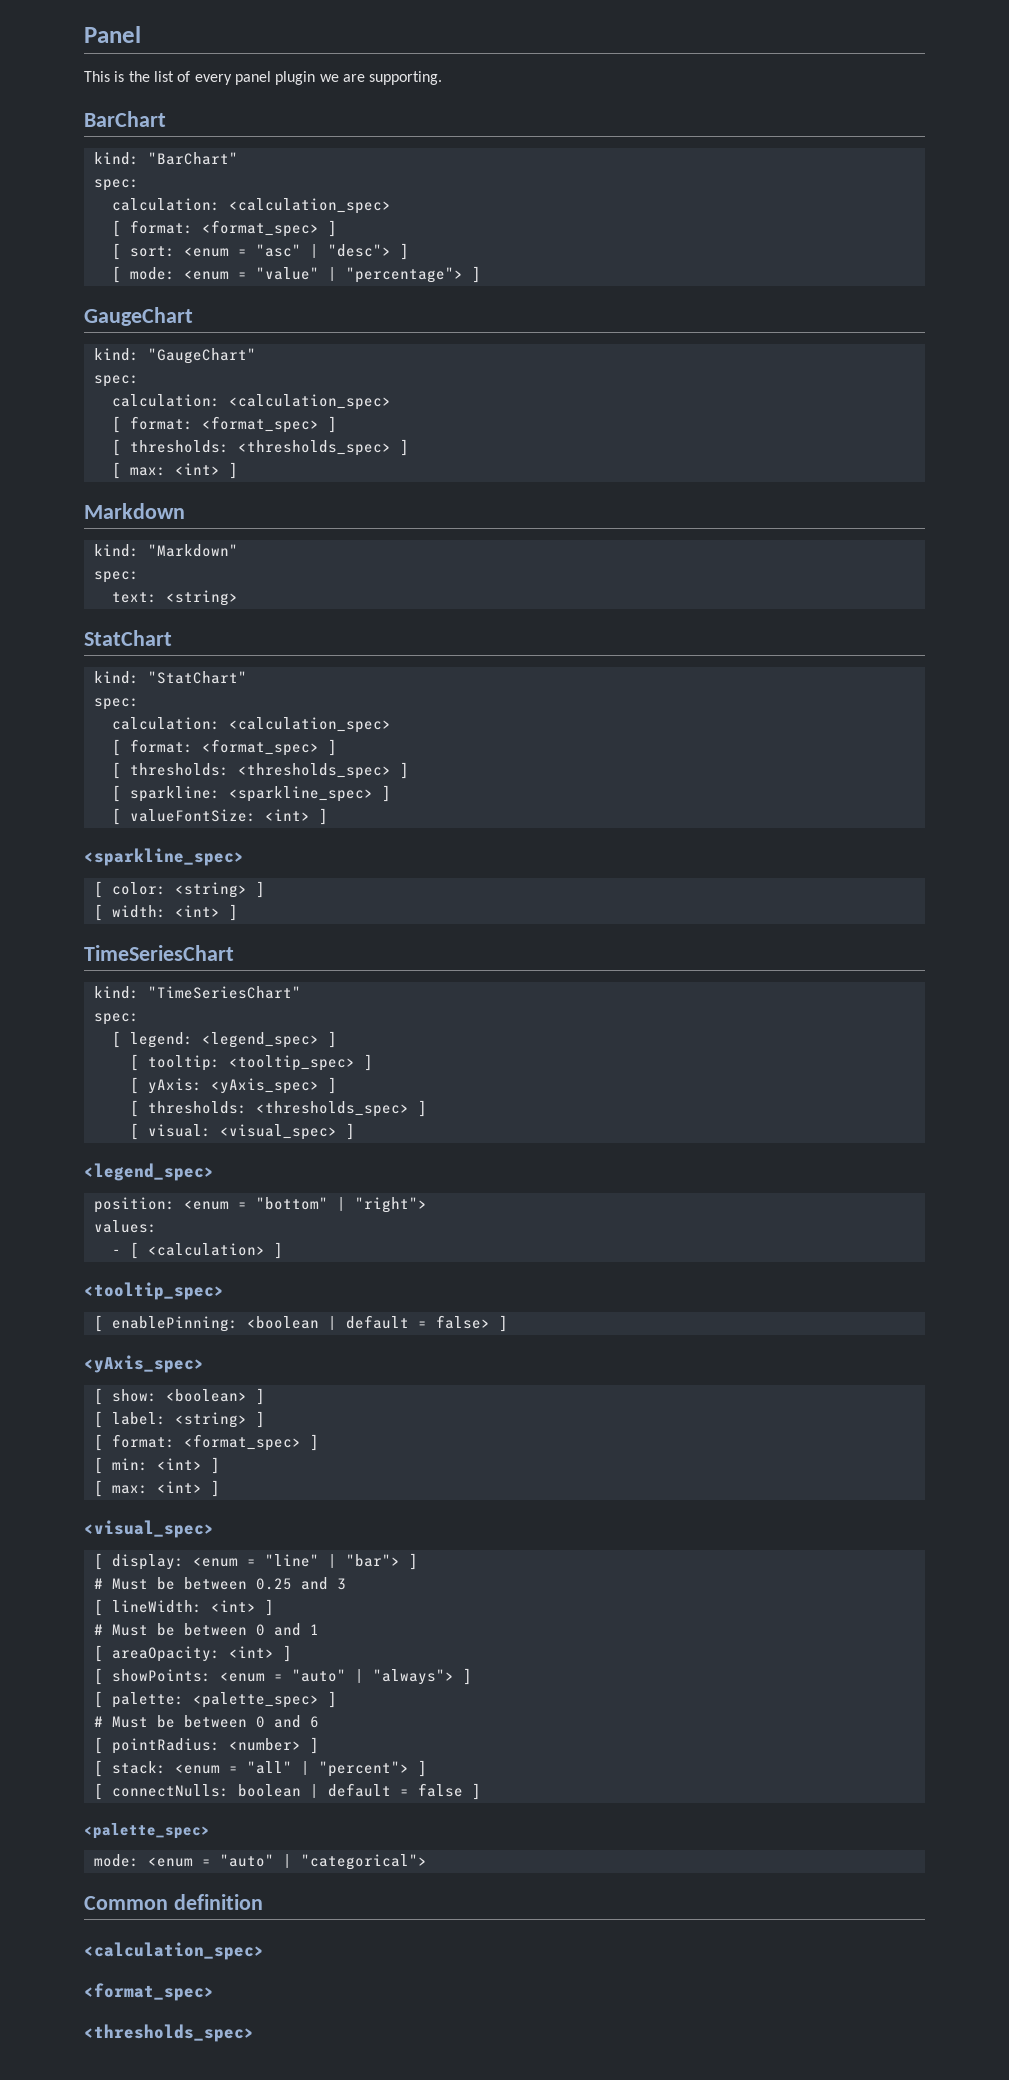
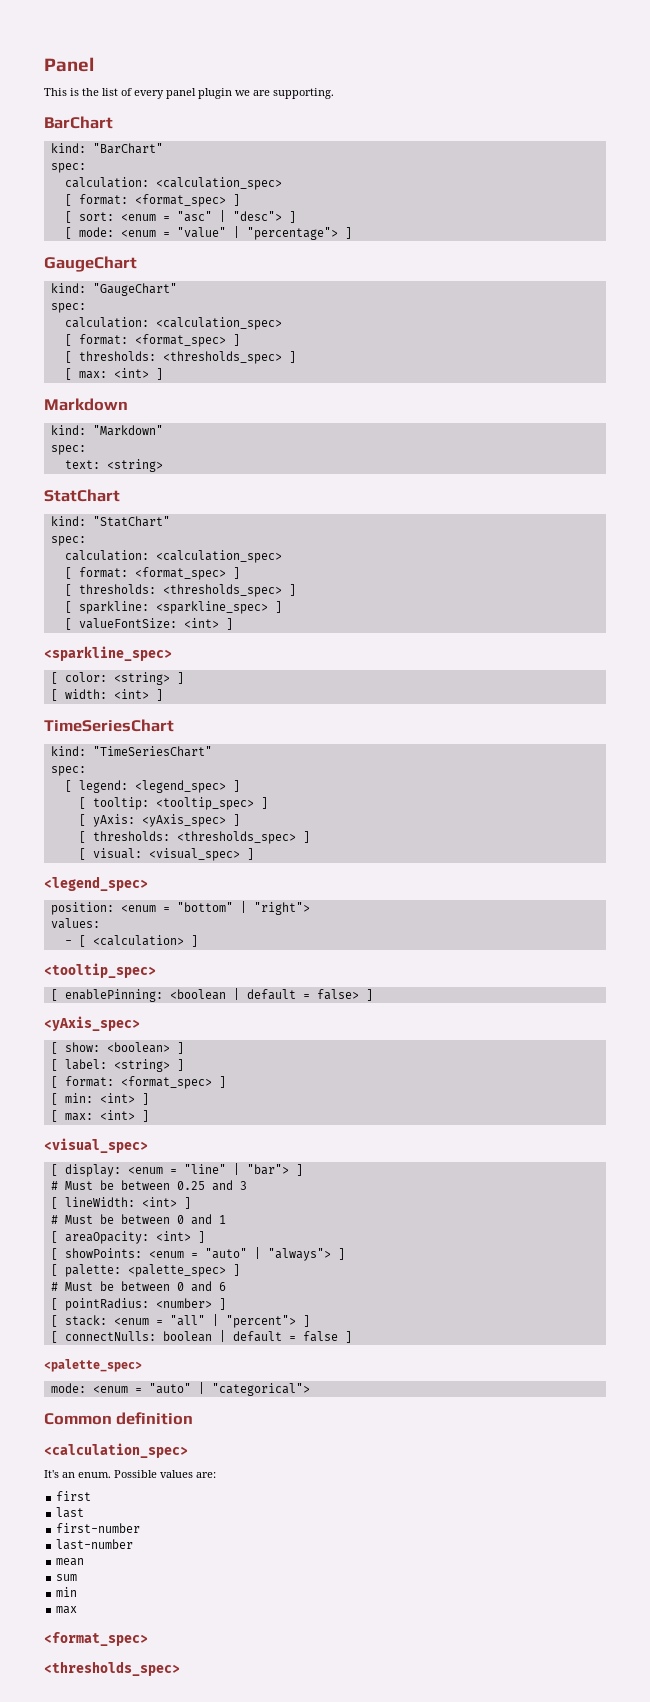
+ It's an enum. Possible values are:
+ first
+ last
+ first-number
+ last-number
+ mean
+ sum
+ min
+ max

